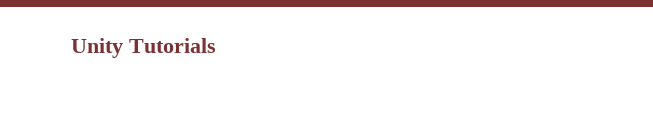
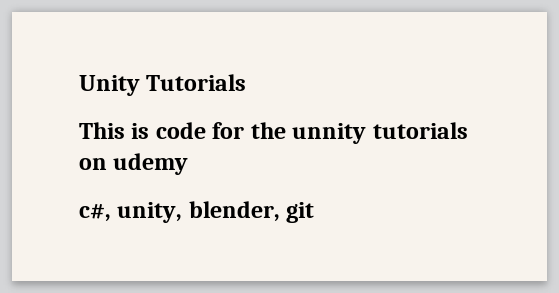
+ This is code for the unnity tutorials on udemy
+ c#, unity, blender, git

